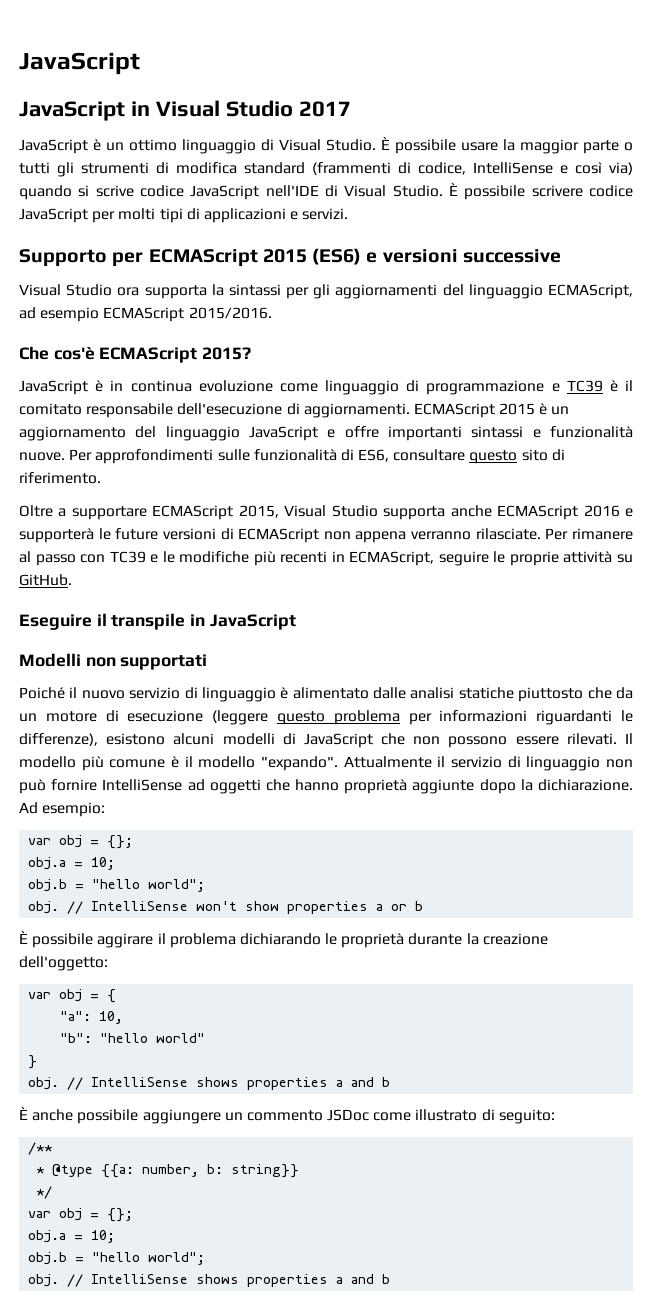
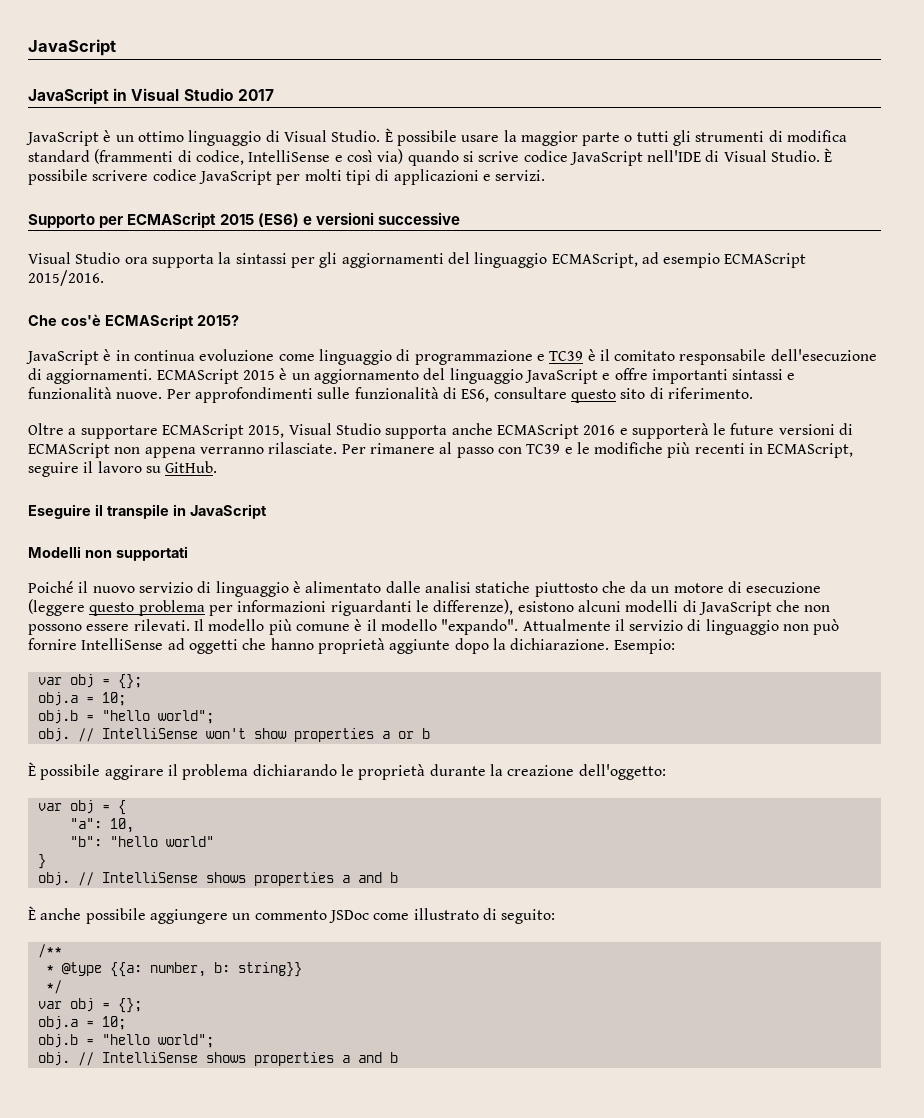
- Per rimanere al passo con TC39 e le modifiche più recenti in ECMAScript, seguire le proprie attività su GitHub.
+ Per rimanere al passo con TC39 e le modifiche più recenti in ECMAScript, seguire il lavoro su GitHub.
- Ad esempio:
+ Esempio:

